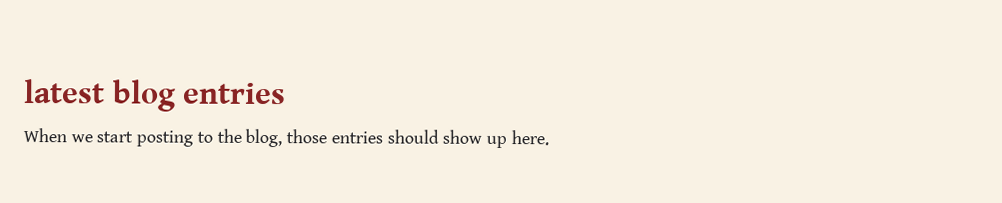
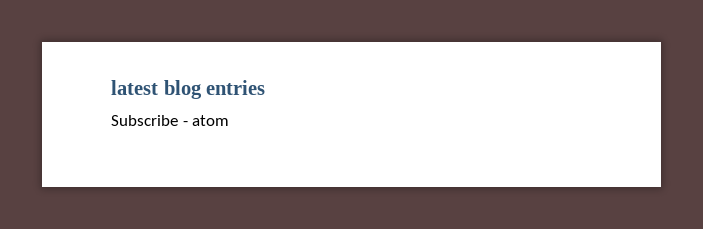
- When we start posting to the blog, those entries should show up here.
+ Subscribe - atom

